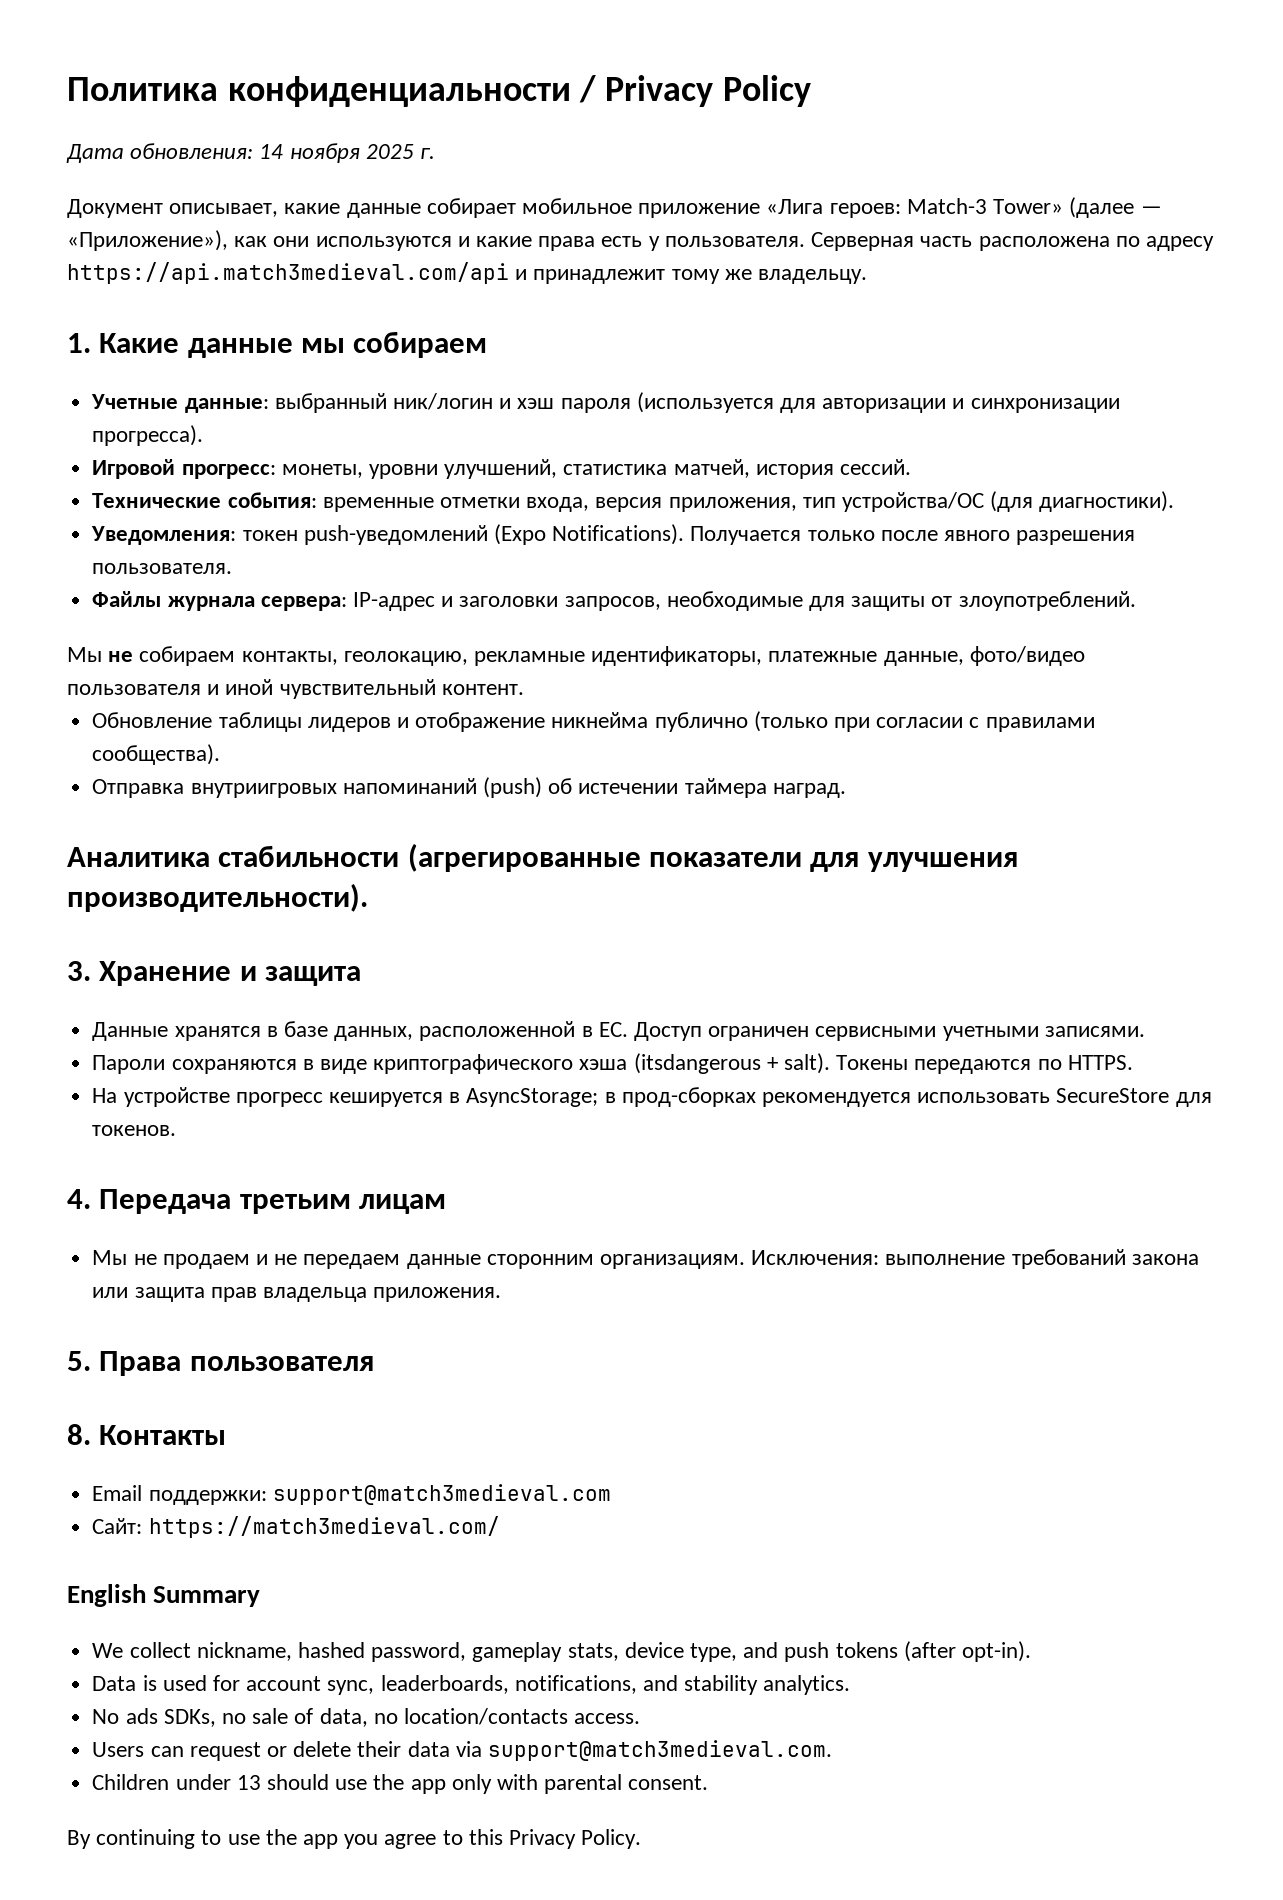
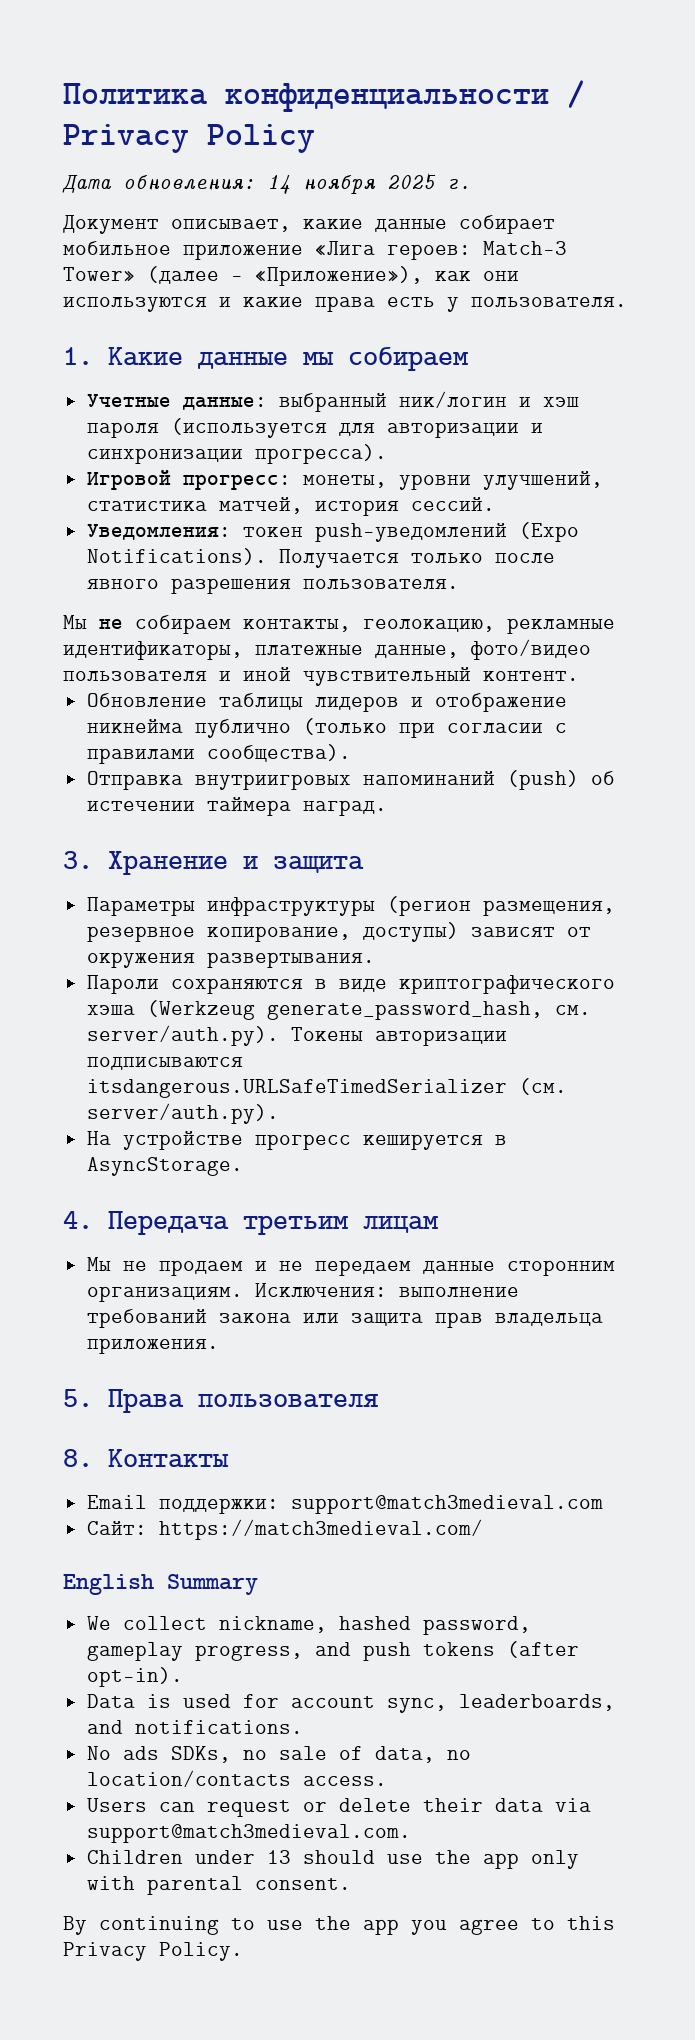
- Серверная часть расположена по адресу https://api.match3medieval.com/api и принадлежит тому же владельцу.
- Технические события: временные отметки входа, версия приложения, тип устройства/ОС (для диагностики).
- Файлы журнала сервера: IP-адрес и заголовки запросов, необходимые для защиты от злоупотреблений.
- Аналитика стабильности (агрегированные показатели для улучшения производительности).
  3. Хранение и защита
- Данные хранятся в базе данных, расположенной в ЕС. Доступ ограничен сервисными учетными записями.
+ Параметры инфраструктуры (регион размещения, резервное копирование, доступы) зависят от окружения развертывания.
- Пароли сохраняются в виде криптографического хэша (itsdangerous + salt). Токены передаются по HTTPS.
+ Пароли сохраняются в виде криптографического хэша (Werkzeug generate_password_hash, см. server/auth.py). Токены авторизации подписываются itsdangerous.URLSafeTimedSerializer (см. server/auth.py).
- На устройстве прогресс кешируется в AsyncStorage; в прод-сборках рекомендуется использовать SecureStore для токенов.
+ На устройстве прогресс кешируется в AsyncStorage.
- We collect nickname, hashed password, gameplay stats, device type, and push tokens (after opt-in).
+ We collect nickname, hashed password, gameplay progress, and push tokens (after opt-in).
- Data is used for account sync, leaderboards, notifications, and stability analytics.
+ Data is used for account sync, leaderboards, and notifications.

